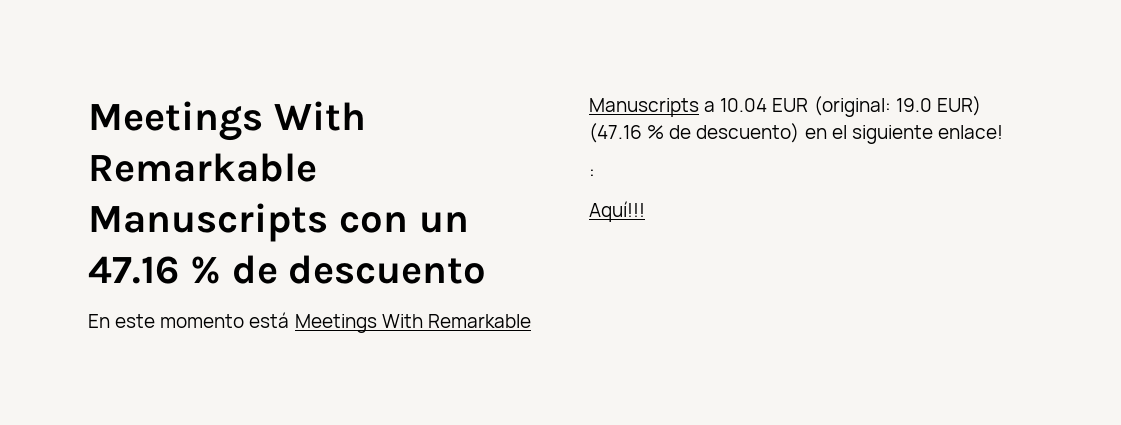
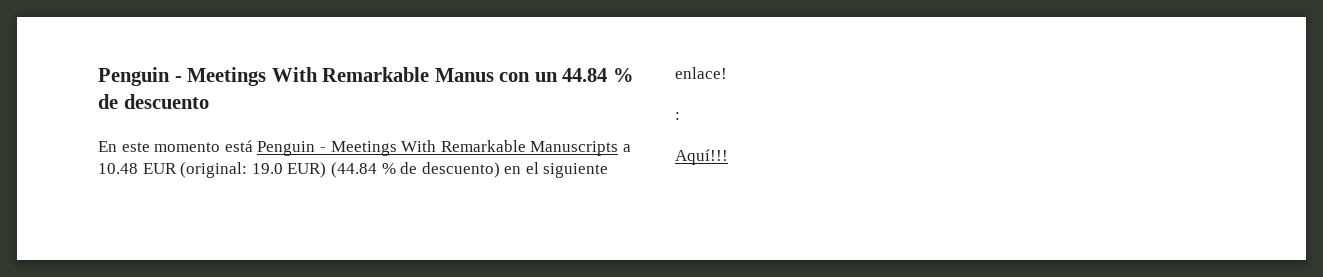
- Meetings With Remarkable Manuscripts con un 47.16 % de descuento
+ Penguin - Meetings With Remarkable Manus con un 44.84 % de descuento
- En este momento está Meetings With Remarkable Manuscripts a 10.04 EUR (original: 19.0 EUR) (47.16 % de descuento) en el siguiente enlace!
+ En este momento está Penguin - Meetings With Remarkable Manuscripts a 10.48 EUR (original: 19.0 EUR) (44.84 % de descuento) en el siguiente enlace!

